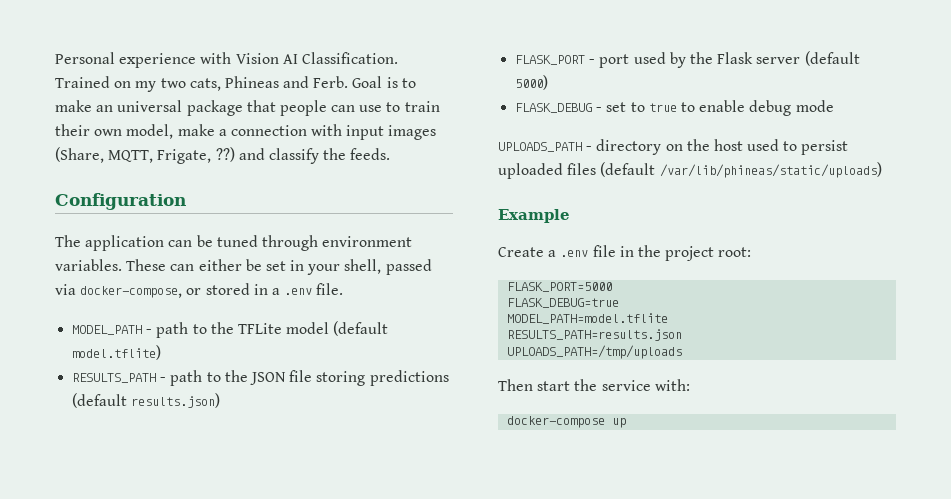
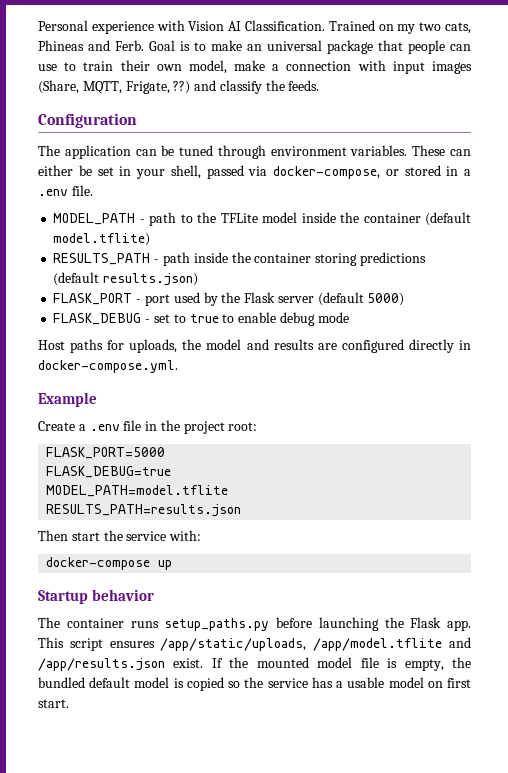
- MODEL_PATH - path to the TFLite model (default model.tflite)
+ MODEL_PATH - path to the TFLite model inside the container (default model.tflite)
- RESULTS_PATH - path to the JSON file storing predictions (default results.json)
+ RESULTS_PATH - path inside the container storing predictions (default results.json)
- UPLOADS_PATH - directory on the host used to persist uploaded files (default /var/lib/phineas/static/uploads)
+ Host paths for uploads, the model and results are configured directly in docker-compose.yml.
- UPLOADS_PATH=/tmp/uploads
+ Startup behavior
+ The container runs setup_paths.py before launching the Flask app. This script ensures /app/static/uploads, /app/model.tflite and /app/results.json exist. If the mounted model file is empty, the bundled default model is copied so the service has a usable model on first start.

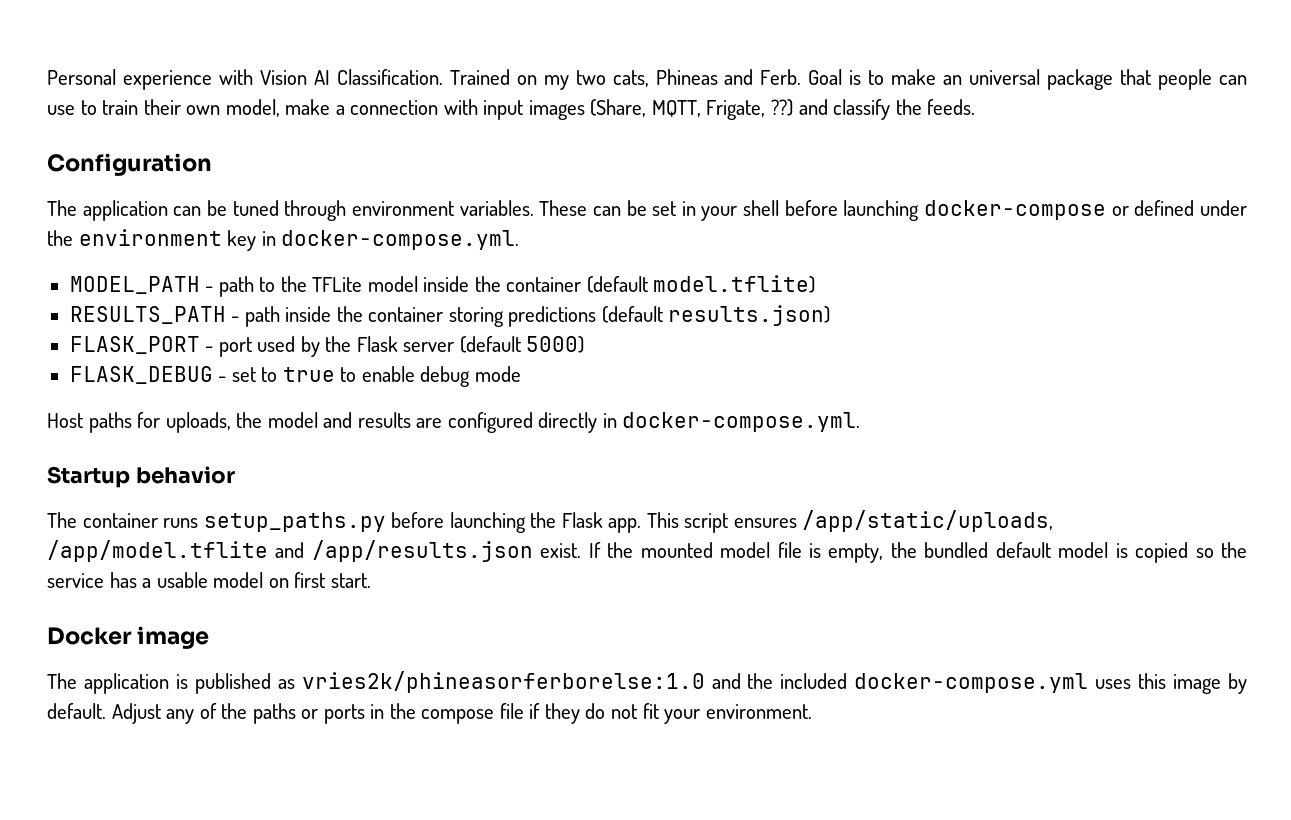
- These can either be set in your shell, passed via docker-compose, or stored in a .env file.
+ These can be set in your shell before launching docker-compose or defined under the environment key in docker-compose.yml.
- Example
- Create a .env file in the project root:
- FLASK_PORT=5000
- FLASK_DEBUG=true
- MODEL_PATH=model.tflite
- RESULTS_PATH=results.json
- Then start the service with:
- docker-compose up
+ Docker image
+ The application is published as vries2k/phineasorferborelse:1.0 and the included docker-compose.yml uses this image by default. Adjust any of the paths or ports in the compose file if they do not fit your environment.

